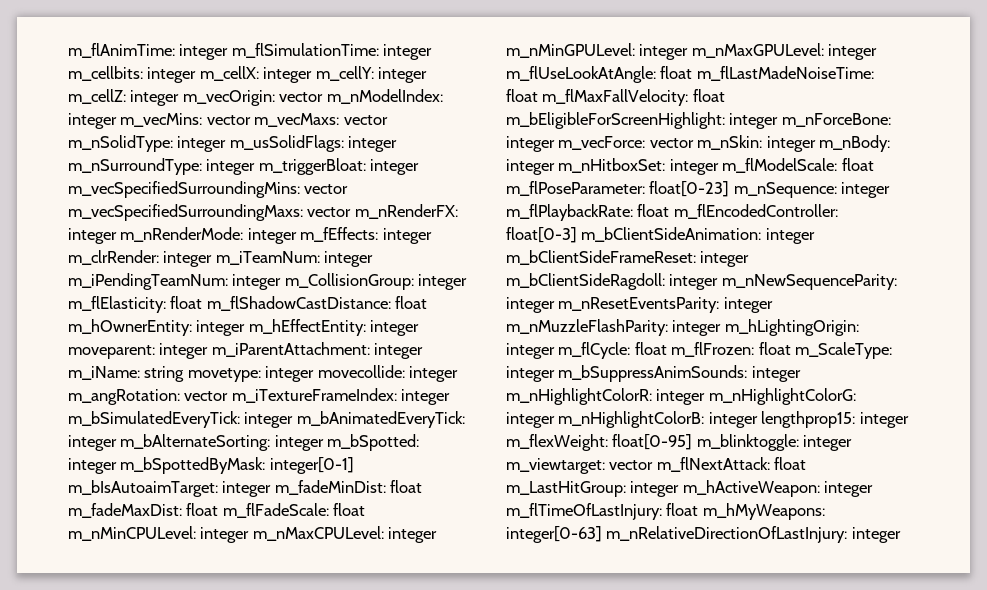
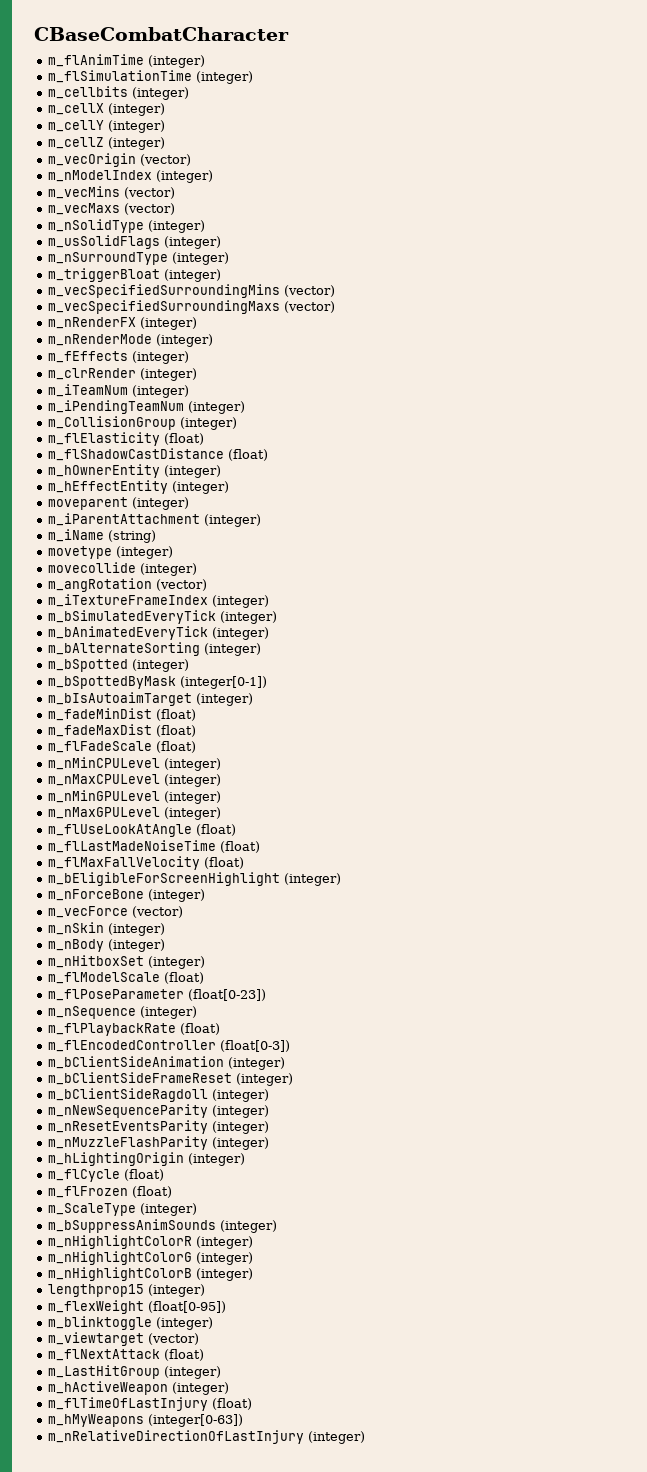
- m_flAnimTime: integer m_flSimulationTime: integer m_cellbits: integer m_cellX: integer m_cellY: integer m_cellZ: integer m_vecOrigin: vector m_nModelIndex: integer m_vecMins: vector m_vecMaxs: vector m_nSolidType: integer m_usSolidFlags: integer m_nSurroundType: integer m_triggerBloat: integer m_vecSpecifiedSurroundingMins: vector m_vecSpecifiedSurroundingMaxs: vector m_nRenderFX: integer m_nRenderMode: integer m_fEffects: integer m_clrRender: integer m_iTeamNum: integer m_iPendingTeamNum: integer m_CollisionGroup: integer m_flElasticity: float m_flShadowCastDistance: float m_hOwnerEntity: integer m_hEffectEntity: integer moveparent: integer m_iParentAttachment: integer m_iName: string movetype: integer movecollide: integer m_angRotation: vector m_iTextureFrameIndex: integer m_bSimulatedEveryTick: integer m_bAnimatedEveryTick: integer m_bAlternateSorting: integer m_bSpotted: integer m_bSpottedByMask: integer[0-1] m_bIsAutoaimTarget: integer m_fadeMinDist: float m_fadeMaxDist: float m_flFadeScale: float m_nMinCPULevel: integer m_nMaxCPULevel: integer m_nMinGPULevel: integer m_nMaxGPULevel: integer m_flUseLookAtAngle: float m_flLastMadeNoiseTime: float m_flMaxFallVelocity: float m_bEligibleForScreenHighlight: integer m_nForceBone: integer m_vecForce: vector m_nSkin: integer m_nBody: integer m_nHitboxSet: integer m_flModelScale: float m_flPoseParameter: float[0-23] m_nSequence: integer m_flPlaybackRate: float m_flEncodedController: float[0-3] m_bClientSideAnimation: integer m_bClientSideFrameReset: integer m_bClientSideRagdoll: integer m_nNewSequenceParity: integer m_nResetEventsParity: integer m_nMuzzleFlashParity: integer m_hLightingOrigin: integer m_flCycle: float m_flFrozen: float m_ScaleType: integer m_bSuppressAnimSounds: integer m_nHighlightColorR: integer m_nHighlightColorG: integer m_nHighlightColorB: integer lengthprop15: integer m_flexWeight: float[0-95] m_blinktoggle: integer m_viewtarget: vector m_flNextAttack: float m_LastHitGroup: integer m_hActiveWeapon: integer m_flTimeOfLastInjury: float m_hMyWeapons: integer[0-63] m_nRelativeDirectionOfLastInjury: integer
+ CBaseCombatCharacter
+ m_flAnimTime (integer)
+ m_flSimulationTime (integer)
+ m_cellbits (integer)
+ m_cellX (integer)
+ m_cellY (integer)
+ m_cellZ (integer)
+ m_vecOrigin (vector)
+ m_nModelIndex (integer)
+ m_vecMins (vector)
+ m_vecMaxs (vector)
+ m_nSolidType (integer)
+ m_usSolidFlags (integer)
+ m_nSurroundType (integer)
+ m_triggerBloat (integer)
+ m_vecSpecifiedSurroundingMins (vector)
+ m_vecSpecifiedSurroundingMaxs (vector)
+ m_nRenderFX (integer)
+ m_nRenderMode (integer)
+ m_fEffects (integer)
+ m_clrRender (integer)
+ m_iTeamNum (integer)
+ m_iPendingTeamNum (integer)
+ m_CollisionGroup (integer)
+ m_flElasticity (float)
+ m_flShadowCastDistance (float)
+ m_hOwnerEntity (integer)
+ m_hEffectEntity (integer)
+ moveparent (integer)
+ m_iParentAttachment (integer)
+ m_iName (string)
+ movetype (integer)
+ movecollide (integer)
+ m_angRotation (vector)
+ m_iTextureFrameIndex (integer)
+ m_bSimulatedEveryTick (integer)
+ m_bAnimatedEveryTick (integer)
+ m_bAlternateSorting (integer)
+ m_bSpotted (integer)
+ m_bSpottedByMask (integer[0-1])
+ m_bIsAutoaimTarget (integer)
+ m_fadeMinDist (float)
+ m_fadeMaxDist (float)
+ m_flFadeScale (float)
+ m_nMinCPULevel (integer)
+ m_nMaxCPULevel (integer)
+ m_nMinGPULevel (integer)
+ m_nMaxGPULevel (integer)
+ m_flUseLookAtAngle (float)
+ m_flLastMadeNoiseTime (float)
+ m_flMaxFallVelocity (float)
+ m_bEligibleForScreenHighlight (integer)
+ m_nForceBone (integer)
+ m_vecForce (vector)
+ m_nSkin (integer)
+ m_nBody (integer)
+ m_nHitboxSet (integer)
+ m_flModelScale (float)
+ m_flPoseParameter (float[0-23])
+ m_nSequence (integer)
+ m_flPlaybackRate (float)
+ m_flEncodedController (float[0-3])
+ m_bClientSideAnimation (integer)
+ m_bClientSideFrameReset (integer)
+ m_bClientSideRagdoll (integer)
+ m_nNewSequenceParity (integer)
+ m_nResetEventsParity (integer)
+ m_nMuzzleFlashParity (integer)
+ m_hLightingOrigin (integer)
+ m_flCycle (float)
+ m_flFrozen (float)
+ m_ScaleType (integer)
+ m_bSuppressAnimSounds (integer)
+ m_nHighlightColorR (integer)
+ m_nHighlightColorG (integer)
+ m_nHighlightColorB (integer)
+ lengthprop15 (integer)
+ m_flexWeight (float[0-95])
+ m_blinktoggle (integer)
+ m_viewtarget (vector)
+ m_flNextAttack (float)
+ m_LastHitGroup (integer)
+ m_hActiveWeapon (integer)
+ m_flTimeOfLastInjury (float)
+ m_hMyWeapons (integer[0-63])
+ m_nRelativeDirectionOfLastInjury (integer)

